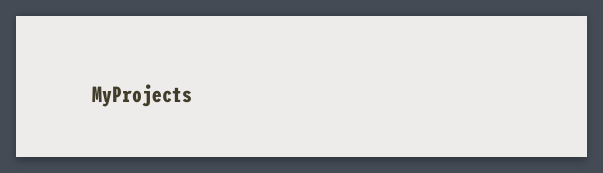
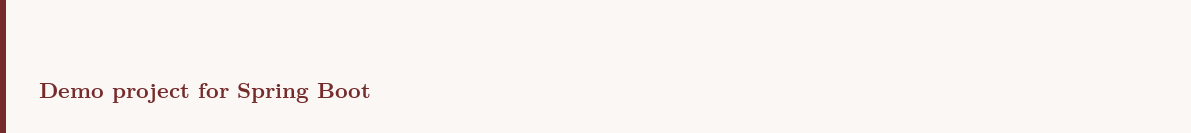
- MyProjects
+ Demo project for Spring Boot

